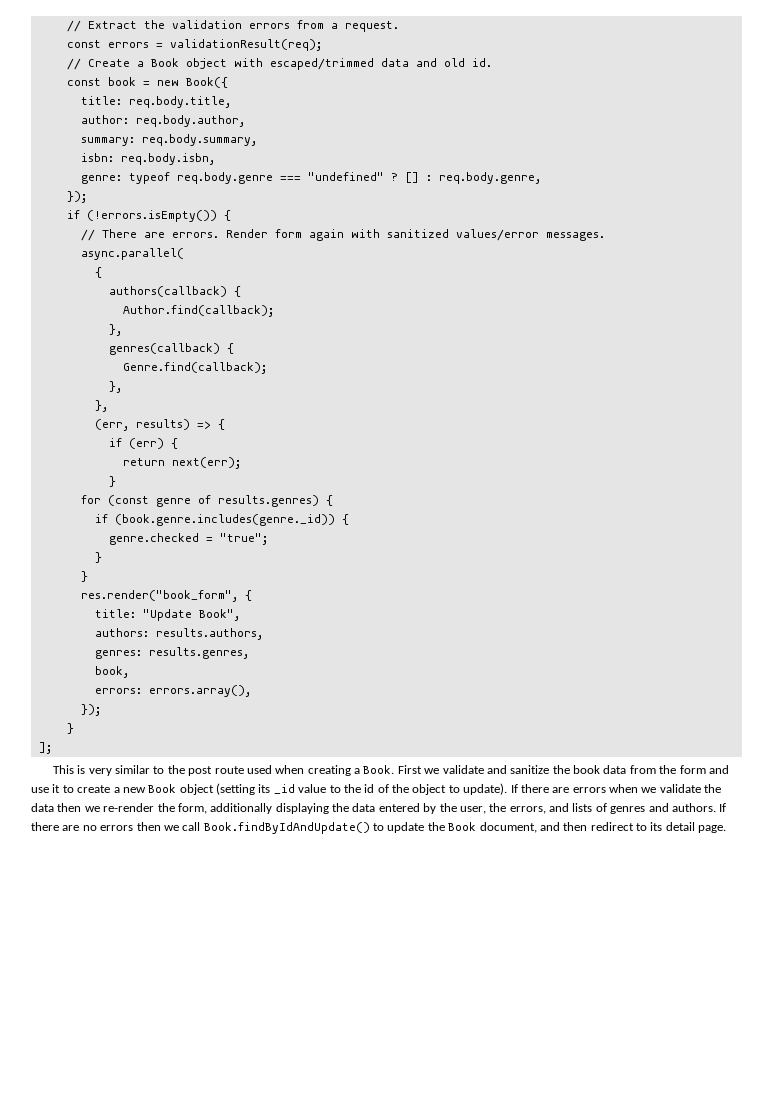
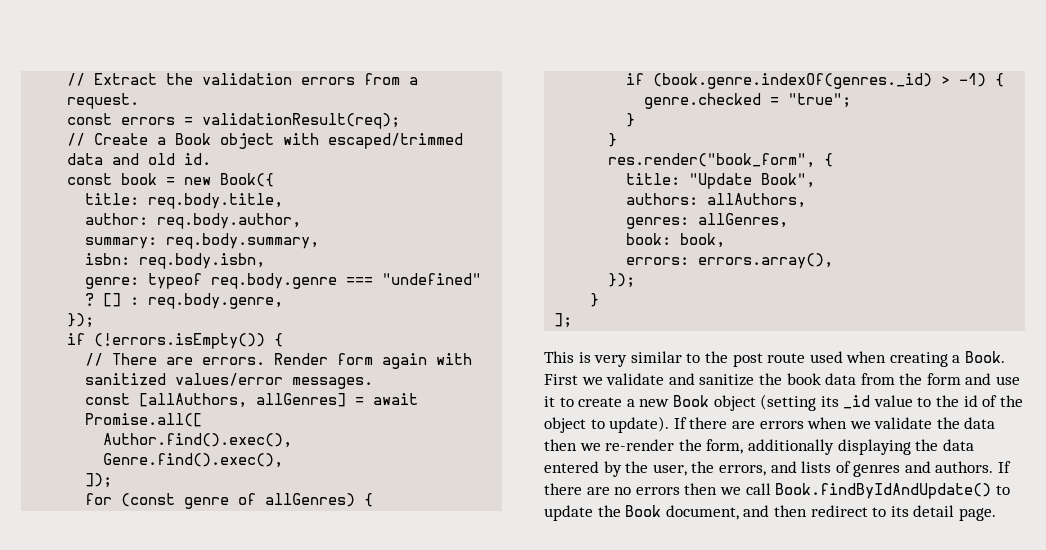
- async.parallel(
- {
- authors(callback) {
- Author.find(callback);
- },
- genres(callback) {
- Genre.find(callback);
- },
- },
- (err, results) => {
- if (err) {
- return next(err);
- }
+ const [allAuthors, allGenres] = await Promise.all([
+ Author.find().exec(),
+ Genre.find().exec(),
+ ]);
- for (const genre of results.genres) {
- if (book.genre.includes(genre._id)) {
+ for (const genre of allGenres) {
+ if (book.genre.indexOf(genres._id) > -1) {
- authors: results.authors,
+ authors: allAuthors,
- genres: results.genres,
- book,
+ genres: allGenres,
+ book: book,

